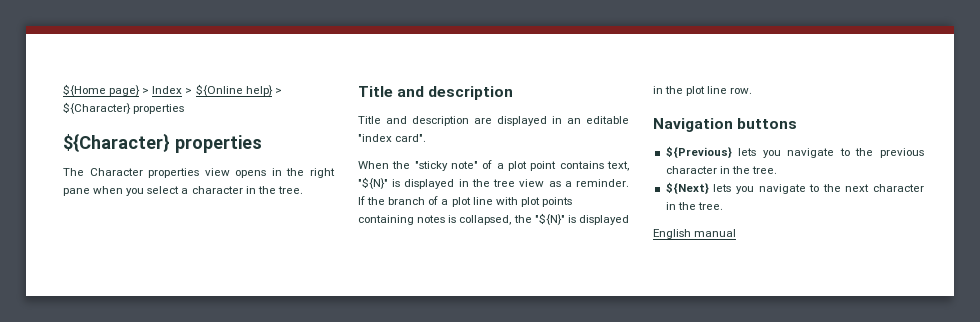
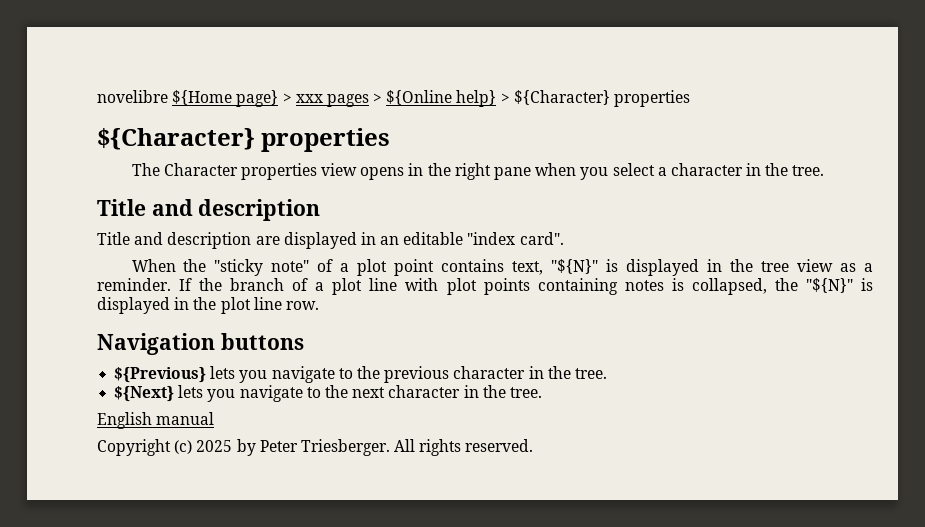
- ${Home page} > Index > ${Online help} > ${Character} properties
+ novelibre ${Home page} > xxx pages > ${Online help} > ${Character} properties
+ Copyright (c) 2025 by Peter Triesberger. All rights reserved.

